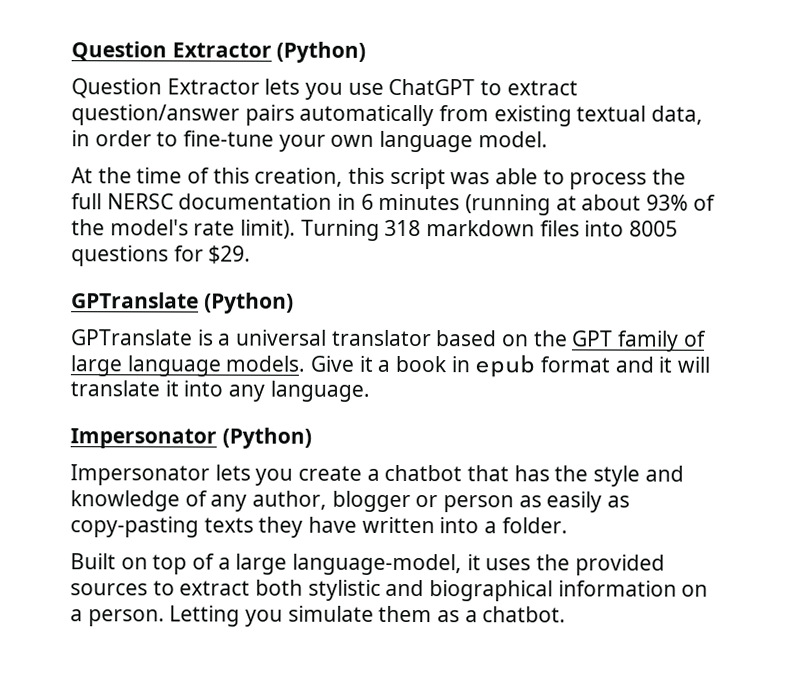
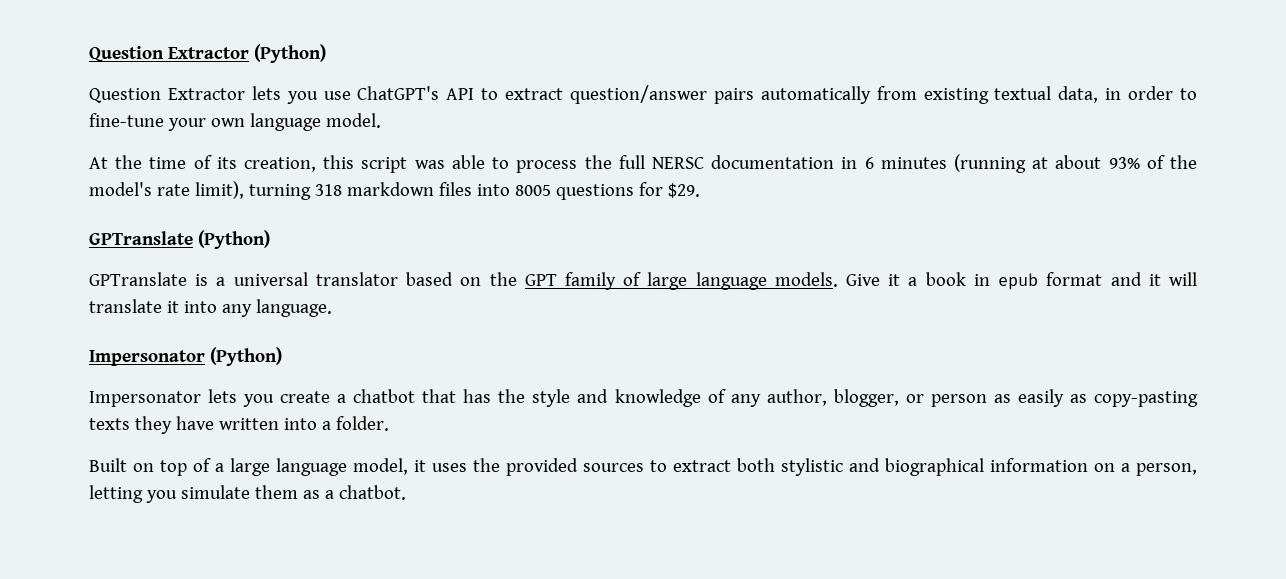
- Question Extractor lets you use ChatGPT to extract question/answer pairs automatically from existing textual data, in order to fine-tune your own language model.
+ Question Extractor lets you use ChatGPT's API to extract question/answer pairs automatically from existing textual data, in order to fine-tune your own language model.
- At the time of this creation, this script was able to process the full NERSC documentation in 6 minutes (running at about 93% of the model's rate limit). Turning 318 markdown files into 8005 questions for $29.
+ At the time of its creation, this script was able to process the full NERSC documentation in 6 minutes (running at about 93% of the model's rate limit), turning 318 markdown files into 8005 questions for $29.
- Impersonator lets you create a chatbot that has the style and knowledge of any author, blogger or person as easily as copy-pasting texts they have written into a folder.
+ Impersonator lets you create a chatbot that has the style and knowledge of any author, blogger, or person as easily as copy-pasting texts they have written into a folder.
- Built on top of a large language-model, it uses the provided sources to extract both stylistic and biographical information on a person. Letting you simulate them as a chatbot.
+ Built on top of a large language model, it uses the provided sources to extract both stylistic and biographical information on a person, letting you simulate them as a chatbot.

